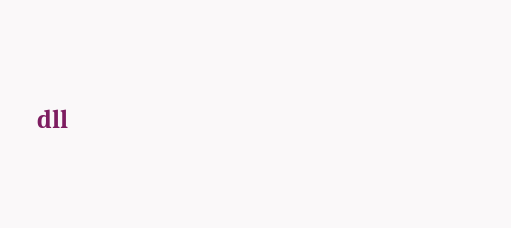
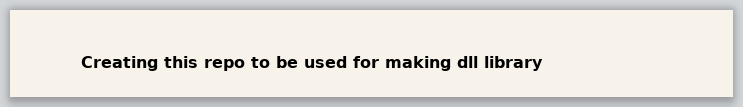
- dll
+ Creating this repo to be used for making dll library

